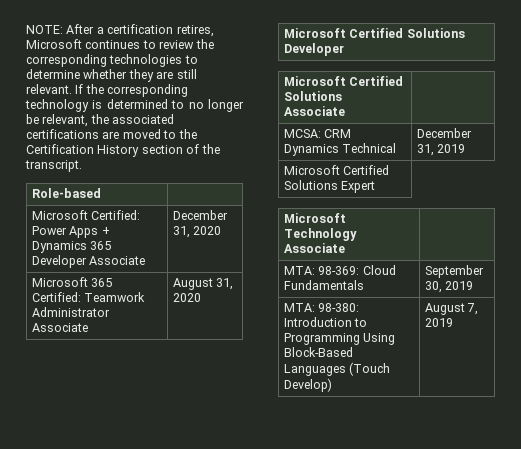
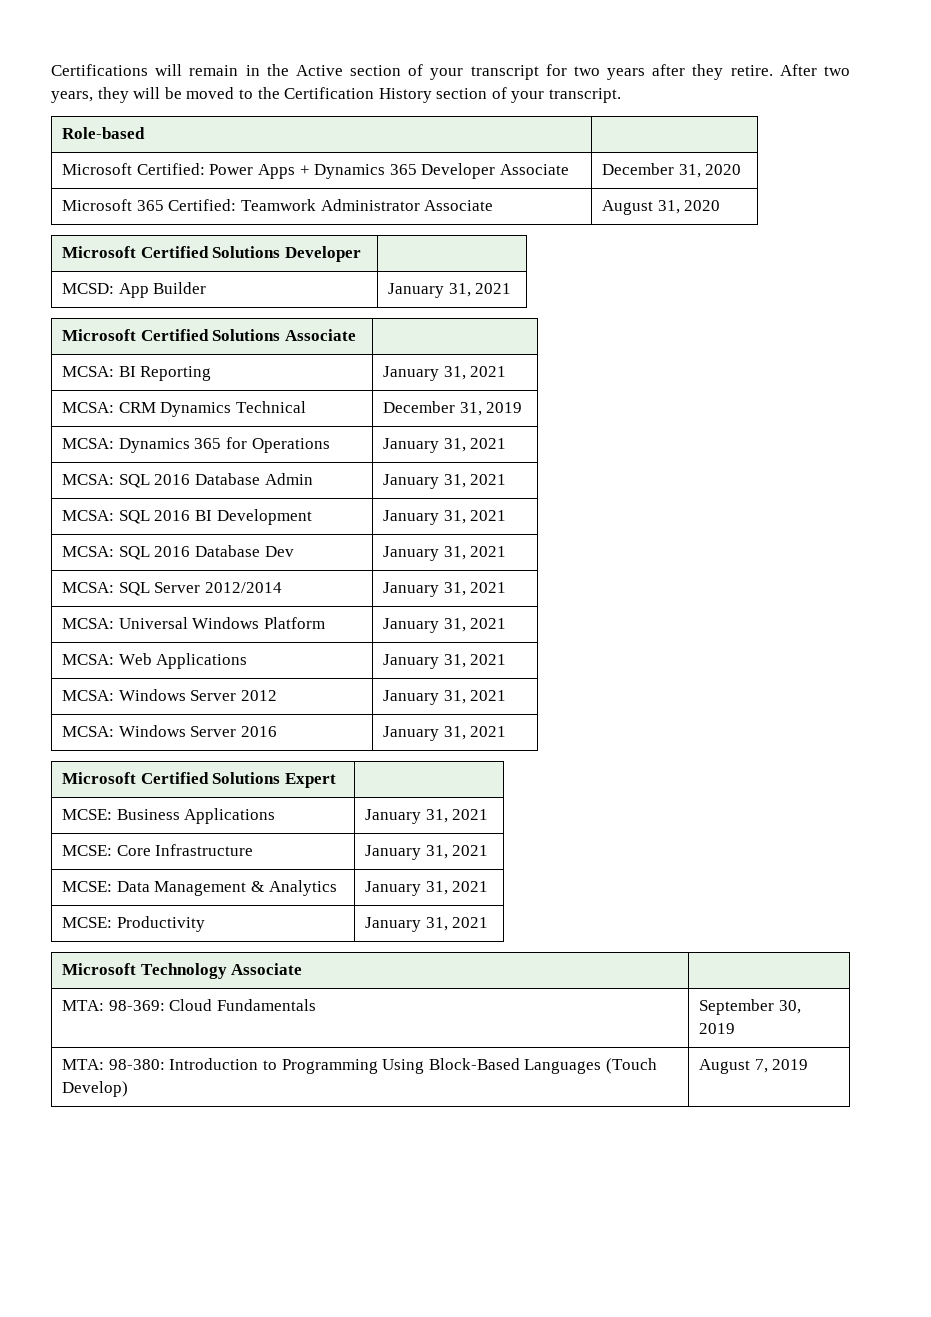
- NOTE: After a certification retires, Microsoft continues to review the corresponding technologies to determine whether they are still relevant. If the corresponding technology is determined to no longer be relevant, the associated certifications are moved to the Certification History section of the transcript.
+ Certifications will remain in the Active section of your transcript for two years after they retire. After two years, they will be moved to the Certification History section of your transcript.
- Microsoft Certified Solutions Developer
+ Microsoft Certified Solutions Developer |
+ MCSD: App Builder | January 31, 2021
  Microsoft Certified Solutions Associate |
+ MCSA: BI Reporting | January 31, 2021
- Microsoft Certified Solutions Expert
+ MCSA: Dynamics 365 for Operations | January 31, 2021
+ MCSA: SQL 2016 Database Admin | January 31, 2021
+ MCSA: SQL 2016 BI Development | January 31, 2021
+ MCSA: SQL 2016 Database Dev | January 31, 2021
+ MCSA: SQL Server 2012/2014 | January 31, 2021
+ MCSA: Universal Windows Platform | January 31, 2021
+ MCSA: Web Applications | January 31, 2021
+ MCSA: Windows Server 2012 | January 31, 2021
+ MCSA: Windows Server 2016 | January 31, 2021
+ Microsoft Certified Solutions Expert |
+ MCSE: Business Applications | January 31, 2021
+ MCSE: Core Infrastructure | January 31, 2021
+ MCSE: Data Management & Analytics | January 31, 2021
+ MCSE: Productivity | January 31, 2021

